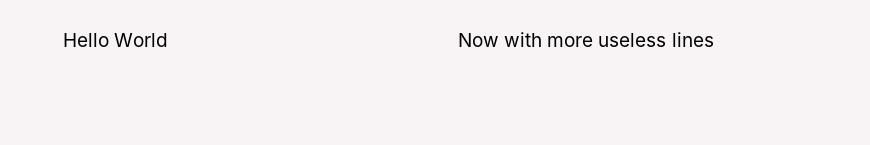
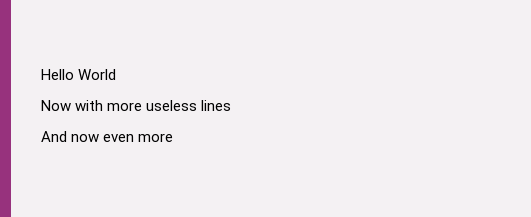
+ And now even more

